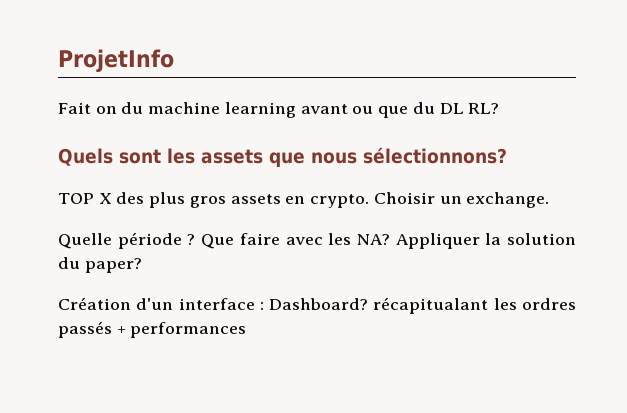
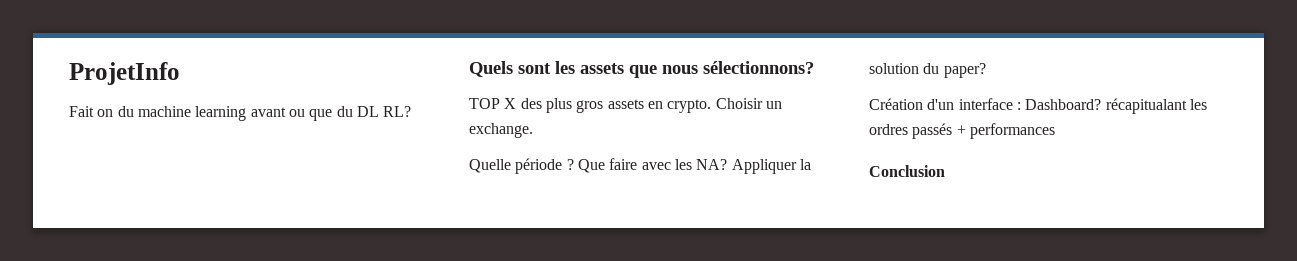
+ Conclusion

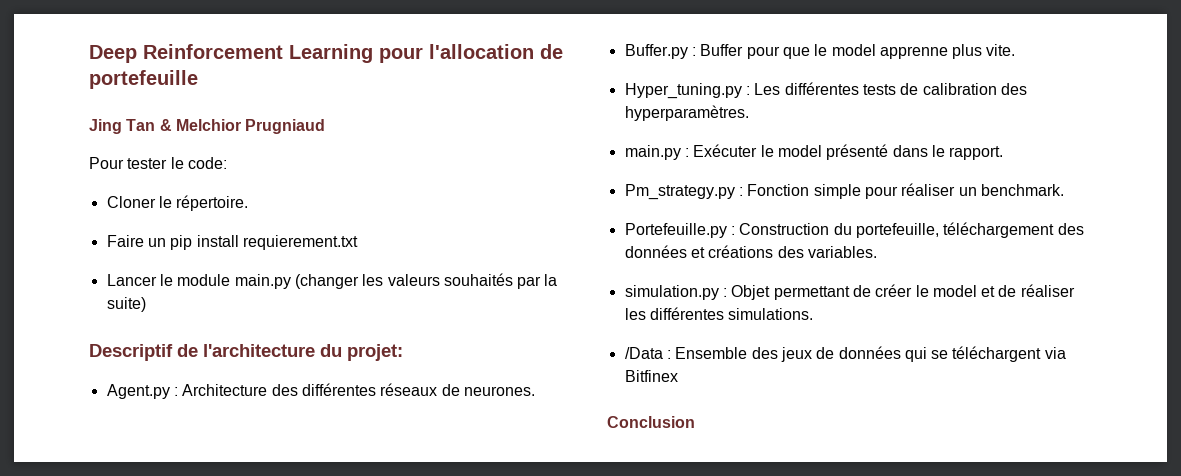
- ProjetInfo
- Fait on du machine learning avant ou que du DL RL?
- Quels sont les assets que nous sélectionnons?
- TOP X des plus gros assets en crypto. Choisir un exchange.
- Quelle période ? Que faire avec les NA? Appliquer la solution du paper?
- Création d'un interface : Dashboard? récapitualant les ordres passés + performances
+ Deep Reinforcement Learning pour l'allocation de portefeuille
+ Jing Tan & Melchior Prugniaud
+ Pour tester le code:
+ Cloner le répertoire.
+ Faire un pip install requierement.txt
+ Lancer le module main.py (changer les valeurs souhaités par la suite)
+ Descriptif de l'architecture du projet:
+ Agent.py : Architecture des différentes réseaux de neurones.
+ Buffer.py : Buffer pour que le model apprenne plus vite.
+ Hyper_tuning.py : Les différentes tests de calibration des hyperparamètres.
+ main.py : Exécuter le model présenté dans le rapport.
+ Pm_strategy.py : Fonction simple pour réaliser un benchmark.
+ Portefeuille.py : Construction du portefeuille, téléchargement des données et créations des variables.
+ simulation.py : Objet permettant de créer le model et de réaliser les différentes simulations.
+ /Data : Ensemble des jeux de données qui se téléchargent via Bitfinex

